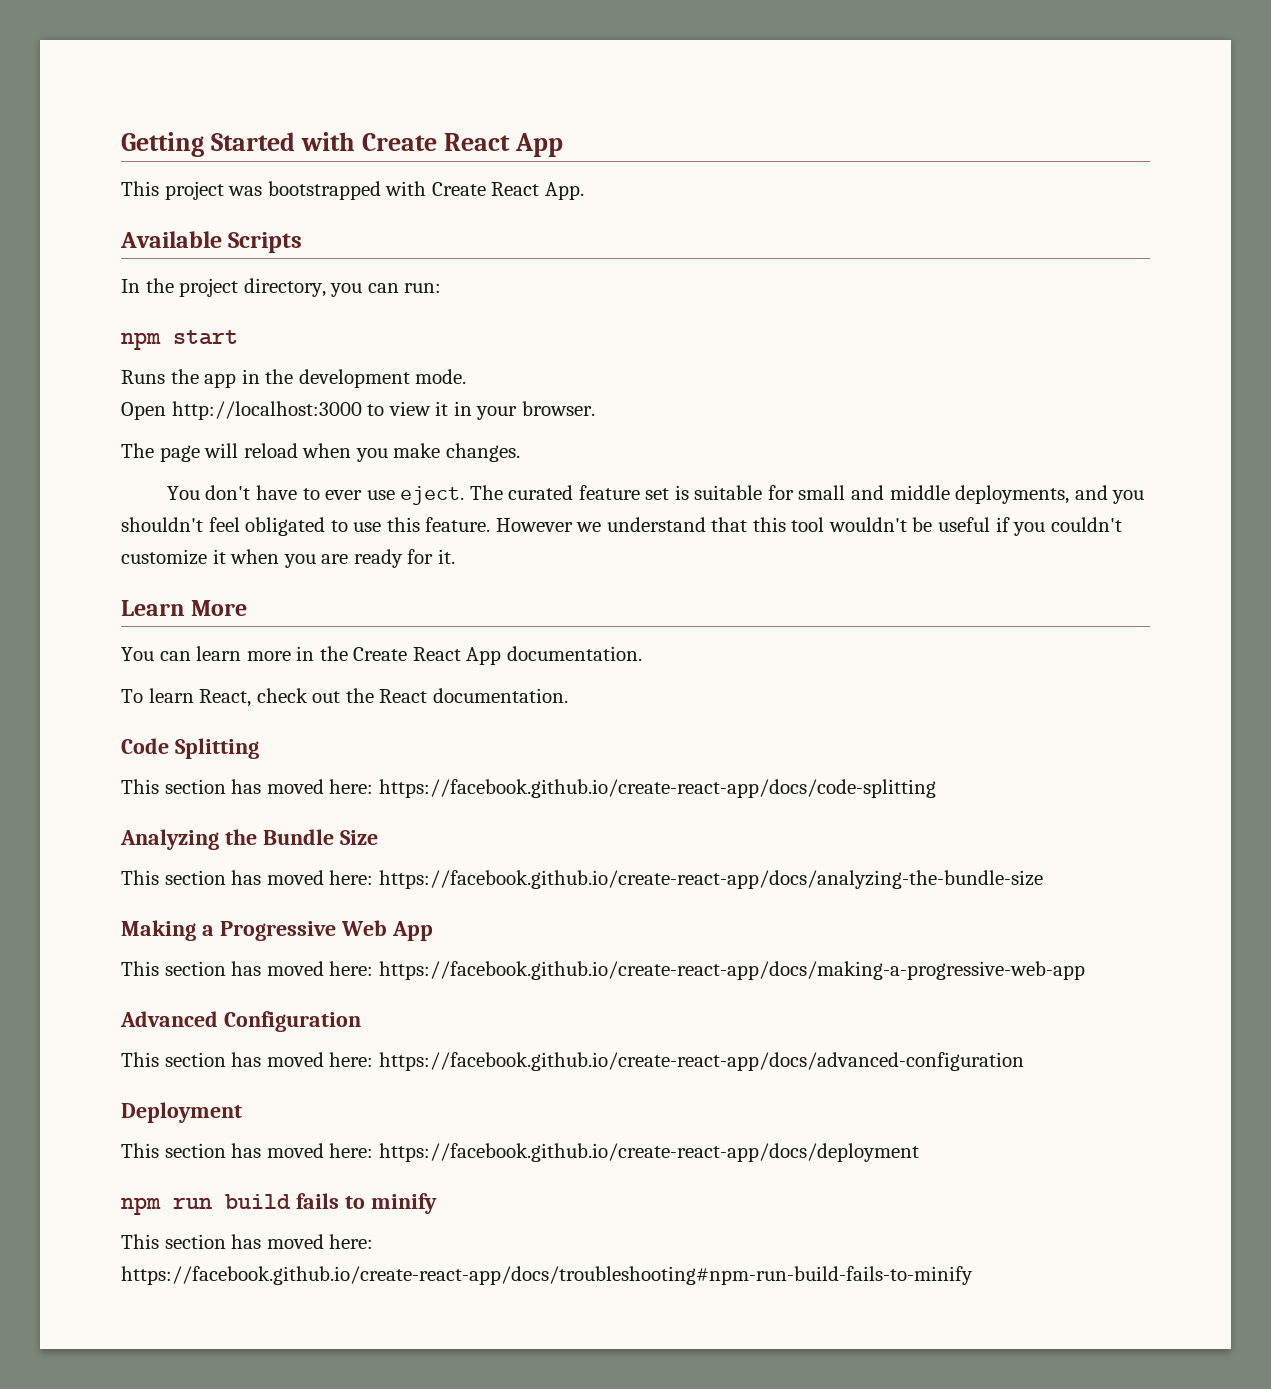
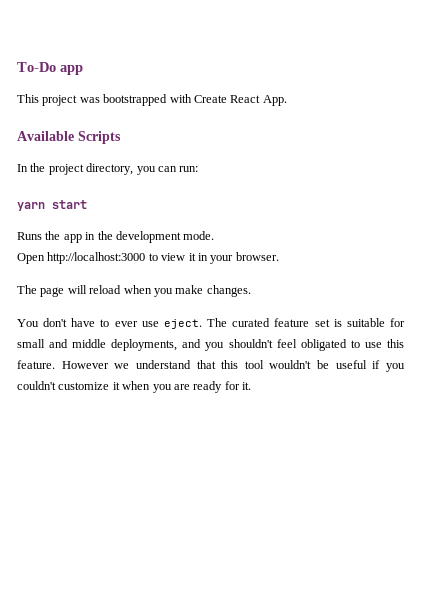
- Getting Started with Create React App
+ To-Do app
- npm start
+ yarn start
- Learn More
- You can learn more in the Create React App documentation.
- To learn React, check out the React documentation.
- Code Splitting
- This section has moved here: https://facebook.github.io/create-react-app/docs/code-splitting
- Analyzing the Bundle Size
- This section has moved here: https://facebook.github.io/create-react-app/docs/analyzing-the-bundle-size
- Making a Progressive Web App
- This section has moved here: https://facebook.github.io/create-react-app/docs/making-a-progressive-web-app
- Advanced Configuration
- This section has moved here: https://facebook.github.io/create-react-app/docs/advanced-configuration
- Deployment
- This section has moved here: https://facebook.github.io/create-react-app/docs/deployment
- npm run build fails to minify
- This section has moved here: https://facebook.github.io/create-react-app/docs/troubleshooting#npm-run-build-fails-to-minify

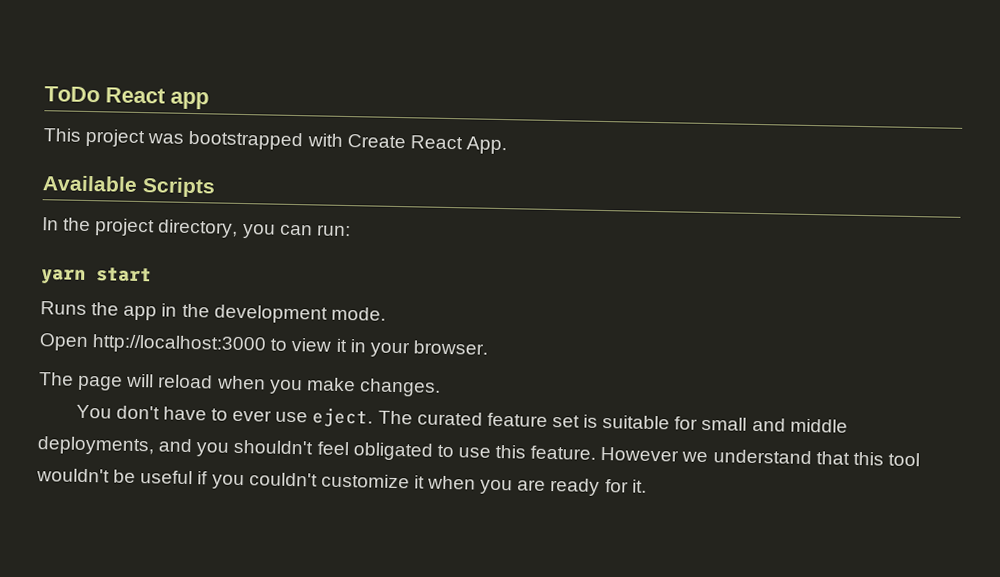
- To-Do app
+ ToDo React app

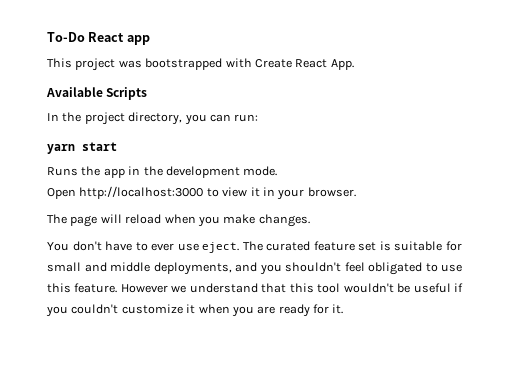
- ToDo React app
+ To-Do React app

